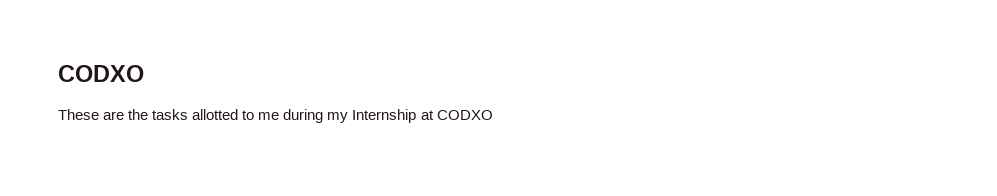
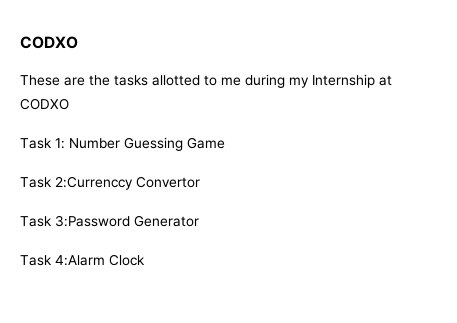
+ Task 1: Number Guessing Game
+ Task 2:Currenccy Convertor
+ Task 3:Password Generator
+ Task 4:Alarm Clock

